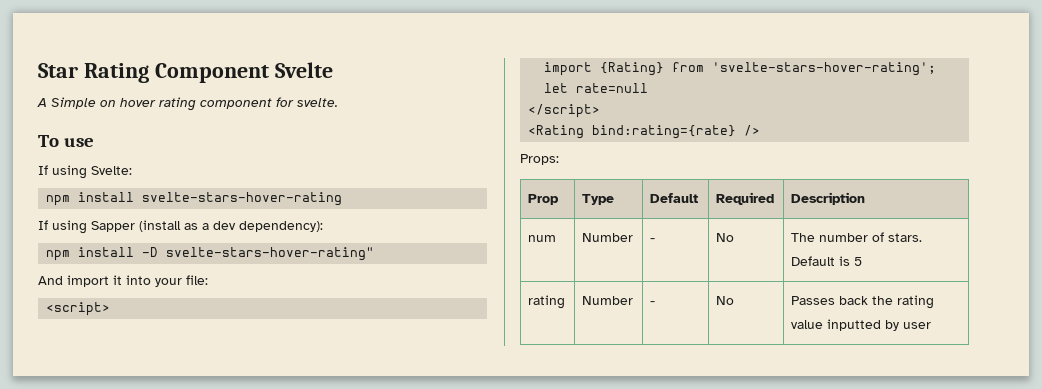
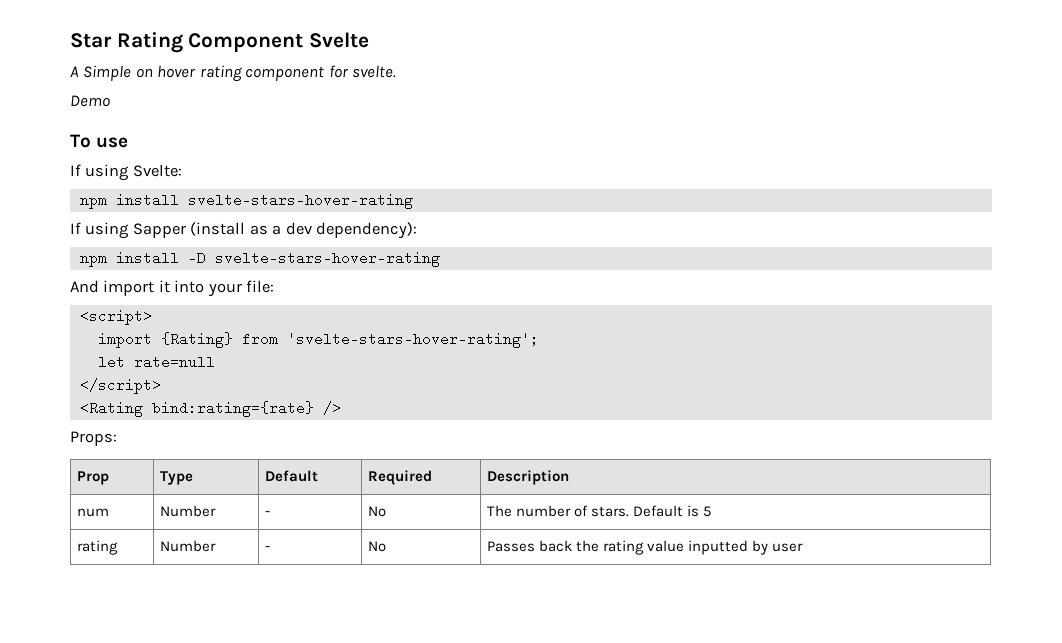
+ Demo
- npm install -D svelte-stars-hover-rating"
+ npm install -D svelte-stars-hover-rating

